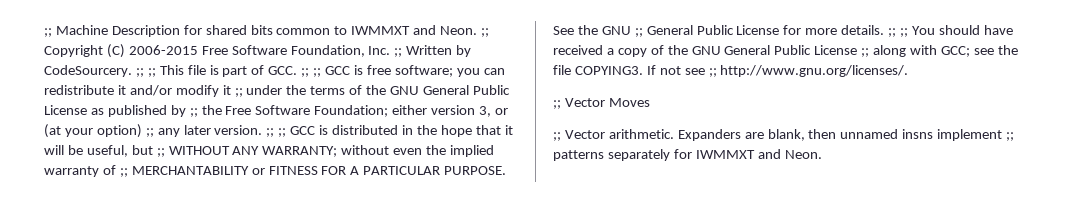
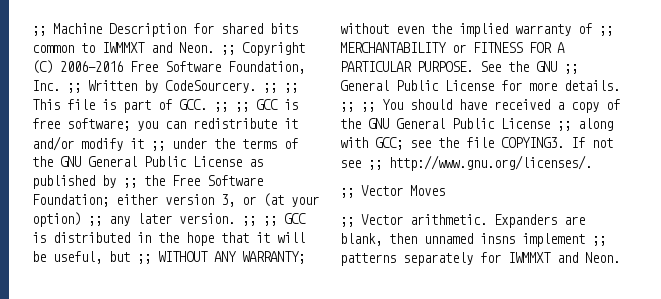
- Copyright (C) 2006-2015 Free Software Foundation, Inc. ;;
+ Copyright (C) 2006-2016 Free Software Foundation, Inc. ;;

